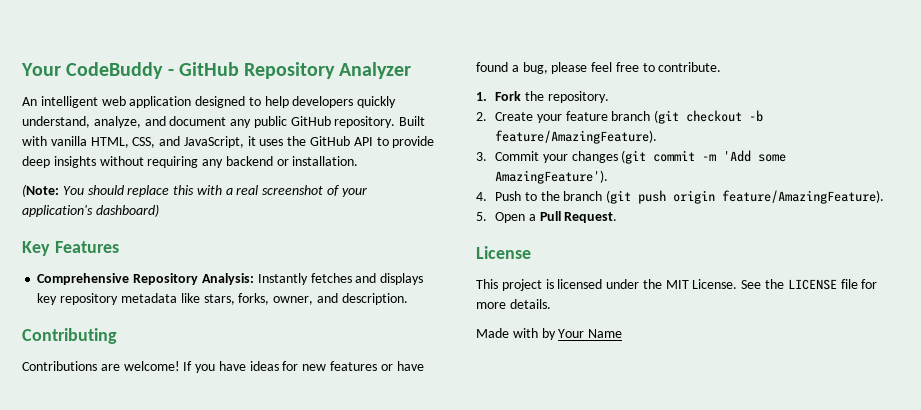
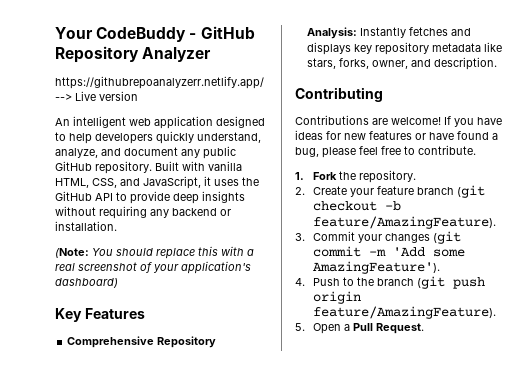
+ https://githubrepoanalyzerr.netlify.app/ --> Live version
- License
- This project is licensed under the MIT License. See the LICENSE file for more details.
- Made with by Your Name

